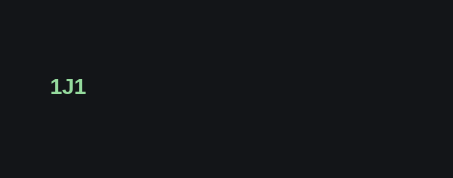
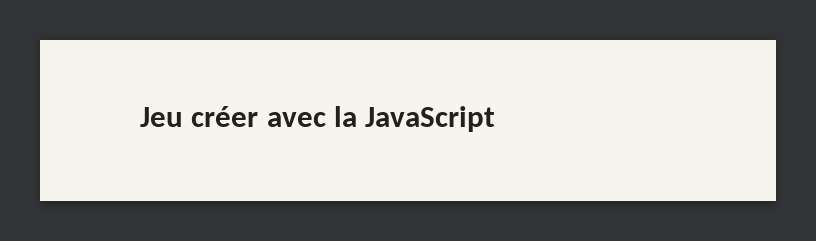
- 1J1
+ Jeu créer avec la JavaScript

